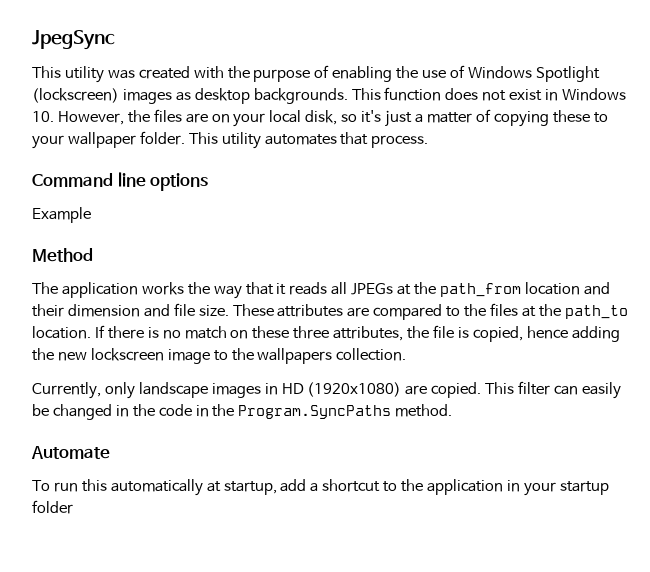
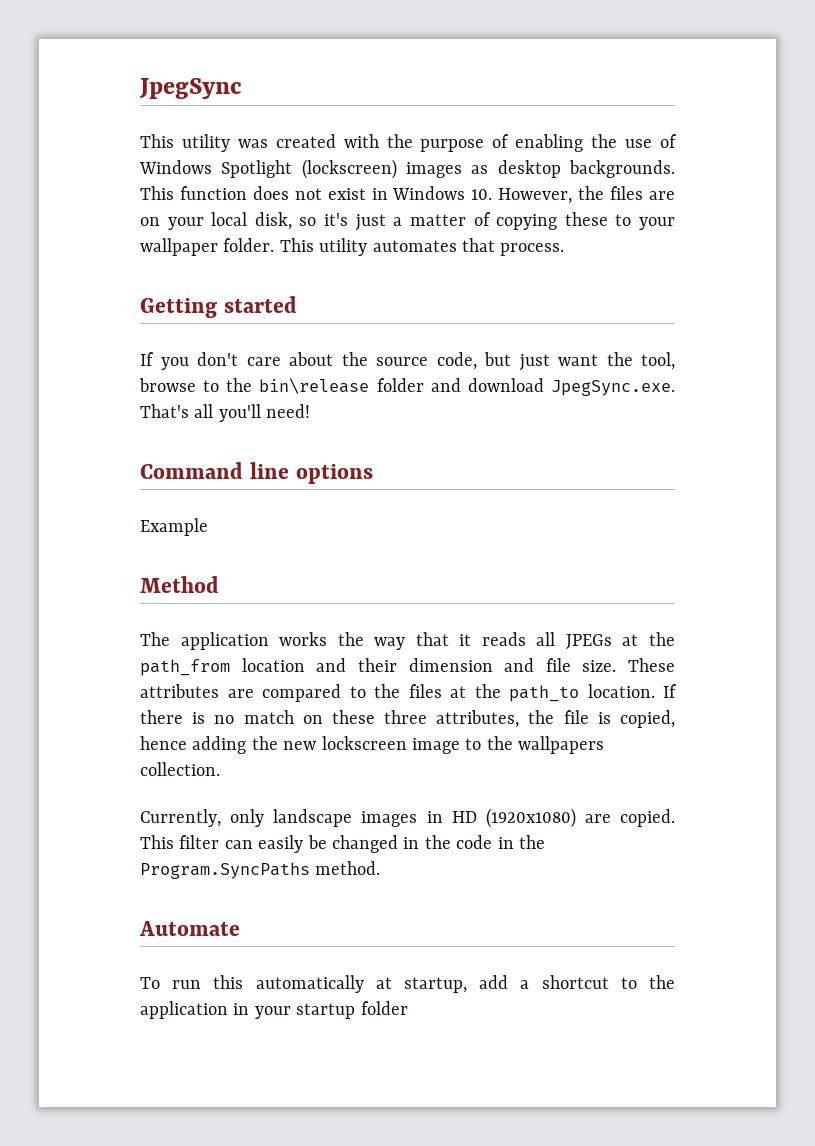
+ Getting started
+ If you don't care about the source code, but just want the tool, browse to the bin\release folder and download JpegSync.exe. That's all you'll need!

